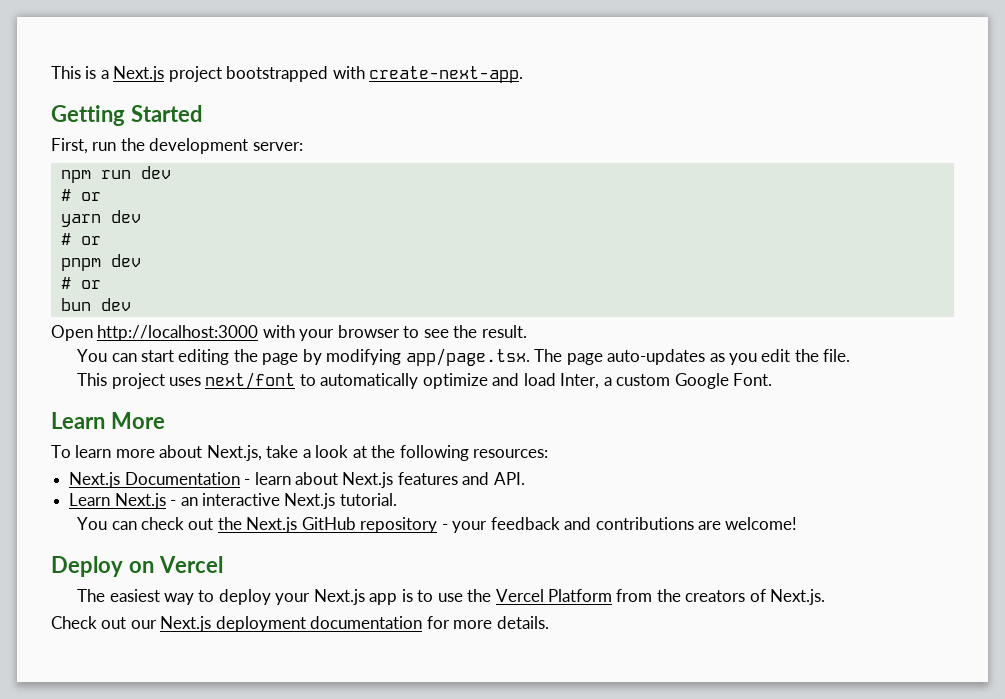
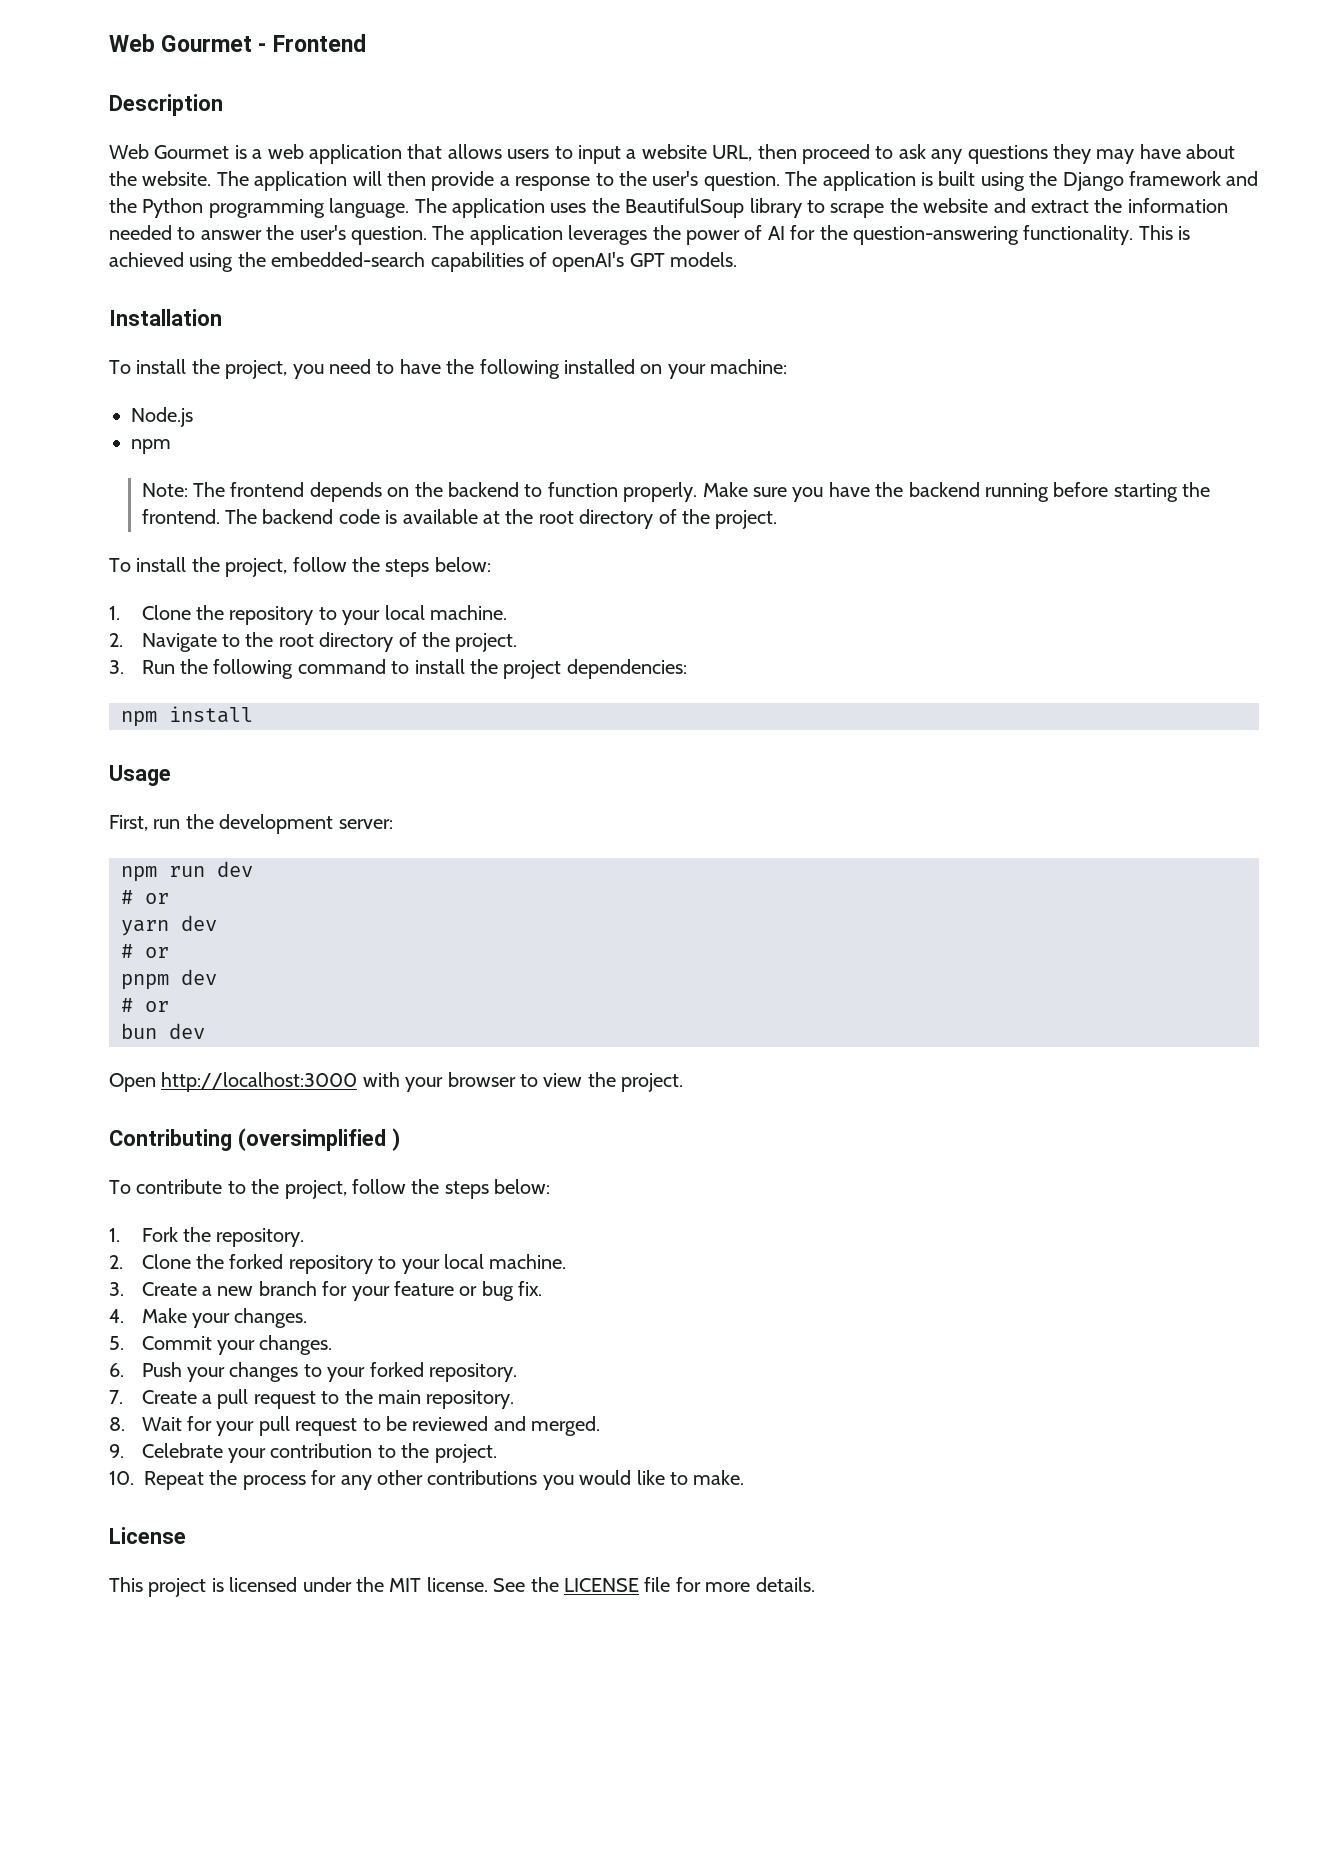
- This is a Next.js project bootstrapped with create-next-app.
- Getting Started
+ Web Gourmet - Frontend
+ Description
+ Web Gourmet is a web application that allows users to input a website URL, then proceed to ask any questions they may have about the website. The application will then provide a response to the user's question. The application is built using the Django framework and the Python programming language. The application uses the BeautifulSoup library to scrape the website and extract the information needed to answer the user's question. The application leverages the power of AI for the question-answering functionality. This is achieved using the embedded-search capabilities of openAI's GPT models.
+ Installation
+ To install the project, you need to have the following installed on your machine:
+ Node.js
+ npm
+ Note: The frontend depends on the backend to function properly. Make sure you have the backend running before starting the frontend. The backend code is available at the root directory of the project.
+ To install the project, follow the steps below:
+ 1. Clone the repository to your local machine.
+ 2. Navigate to the root directory of the project.
+ 3. Run the following command to install the project dependencies:
+ npm install
+ Usage
- Open http://localhost:3000 with your browser to see the result.
- You can start editing the page by modifying app/page.tsx. The page auto-updates as you edit the file.
- This project uses next/font to automatically optimize and load Inter, a custom Google Font.
- Learn More
- To learn more about Next.js, take a look at the following resources:
- Next.js Documentation - learn about Next.js features and API.
- Learn Next.js - an interactive Next.js tutorial.
- You can check out the Next.js GitHub repository - your feedback and contributions are welcome!
- Deploy on Vercel
- The easiest way to deploy your Next.js app is to use the Vercel Platform from the creators of Next.js.
- Check out our Next.js deployment documentation for more details.
+ Open http://localhost:3000 with your browser to view the project.
+ Contributing (oversimplified )
+ To contribute to the project, follow the steps below:
+ 1. Fork the repository.
+ 2. Clone the forked repository to your local machine.
+ 3. Create a new branch for your feature or bug fix.
+ 4. Make your changes.
+ 5. Commit your changes.
+ 6. Push your changes to your forked repository.
+ 7. Create a pull request to the main repository.
+ 8. Wait for your pull request to be reviewed and merged.
+ 9. Celebrate your contribution to the project.
+ 10. Repeat the process for any other contributions you would like to make.
+ License
+ This project is licensed under the MIT license. See the LICENSE file for more details.

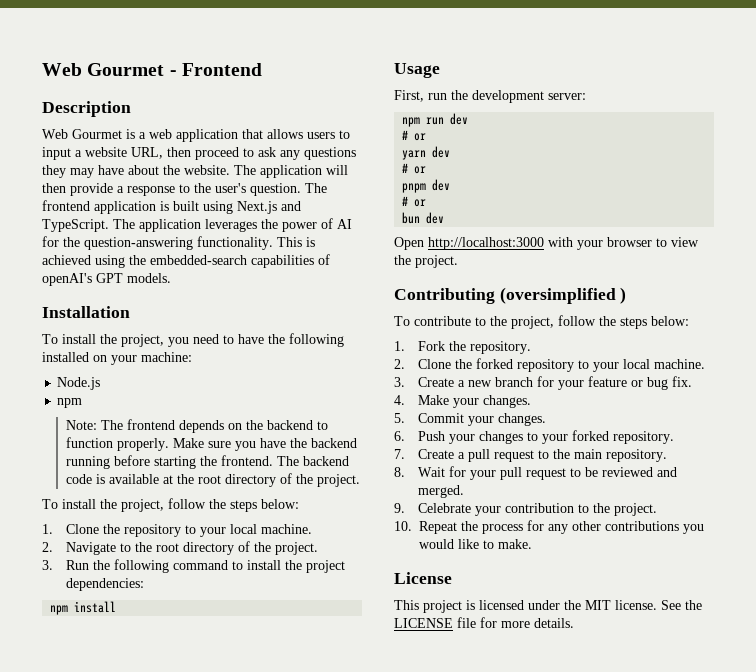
- The application is built using the Django framework and the Python programming language. The application uses the BeautifulSoup library to scrape the website and extract the information needed to answer the user's question.
+ The frontend application is built using Next.js and TypeScript.

